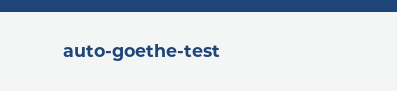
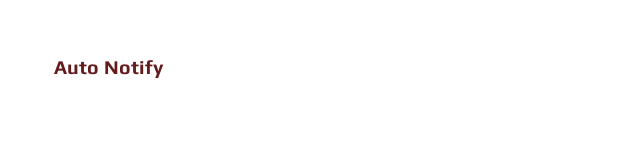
- auto-goethe-test
+ Auto Notify

